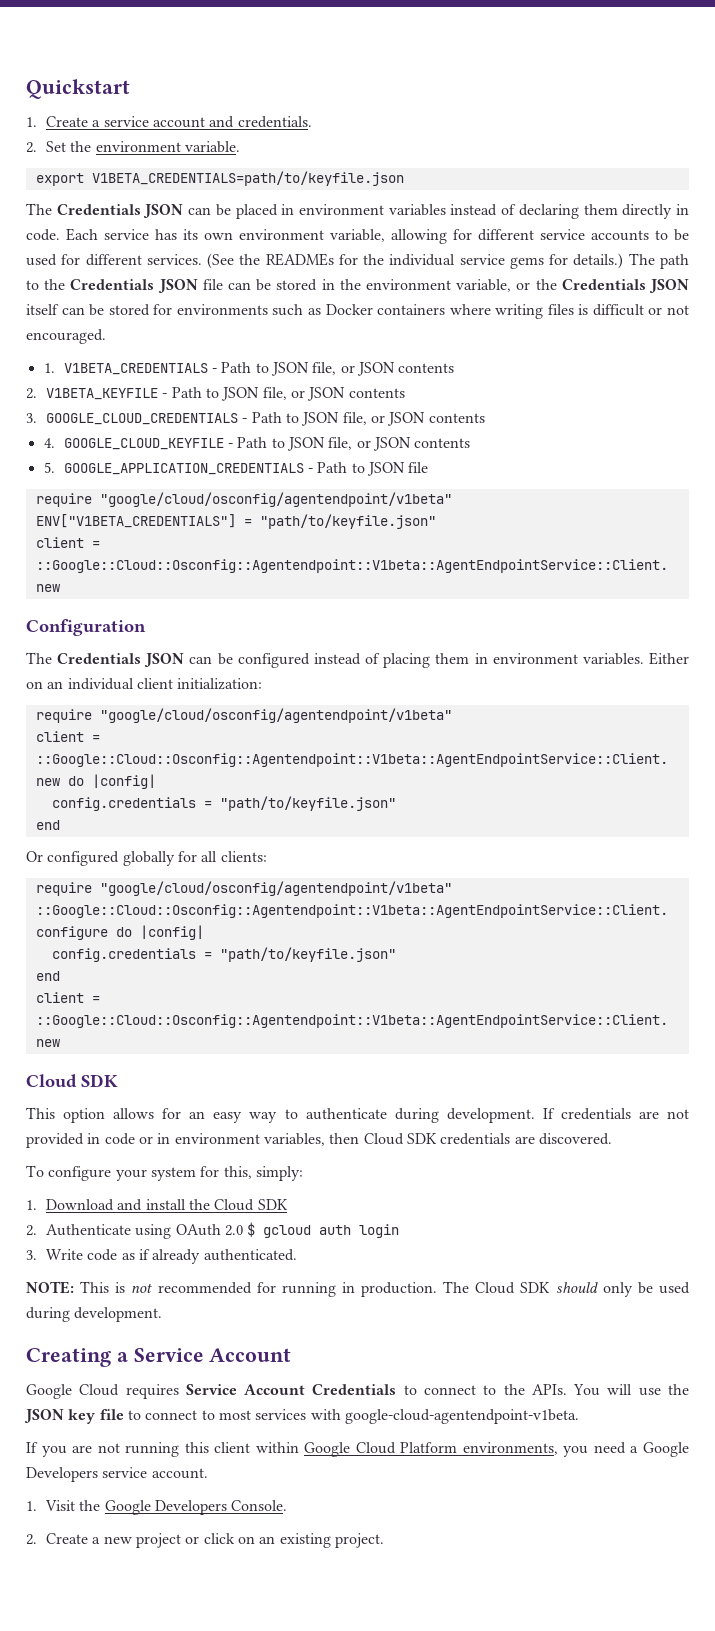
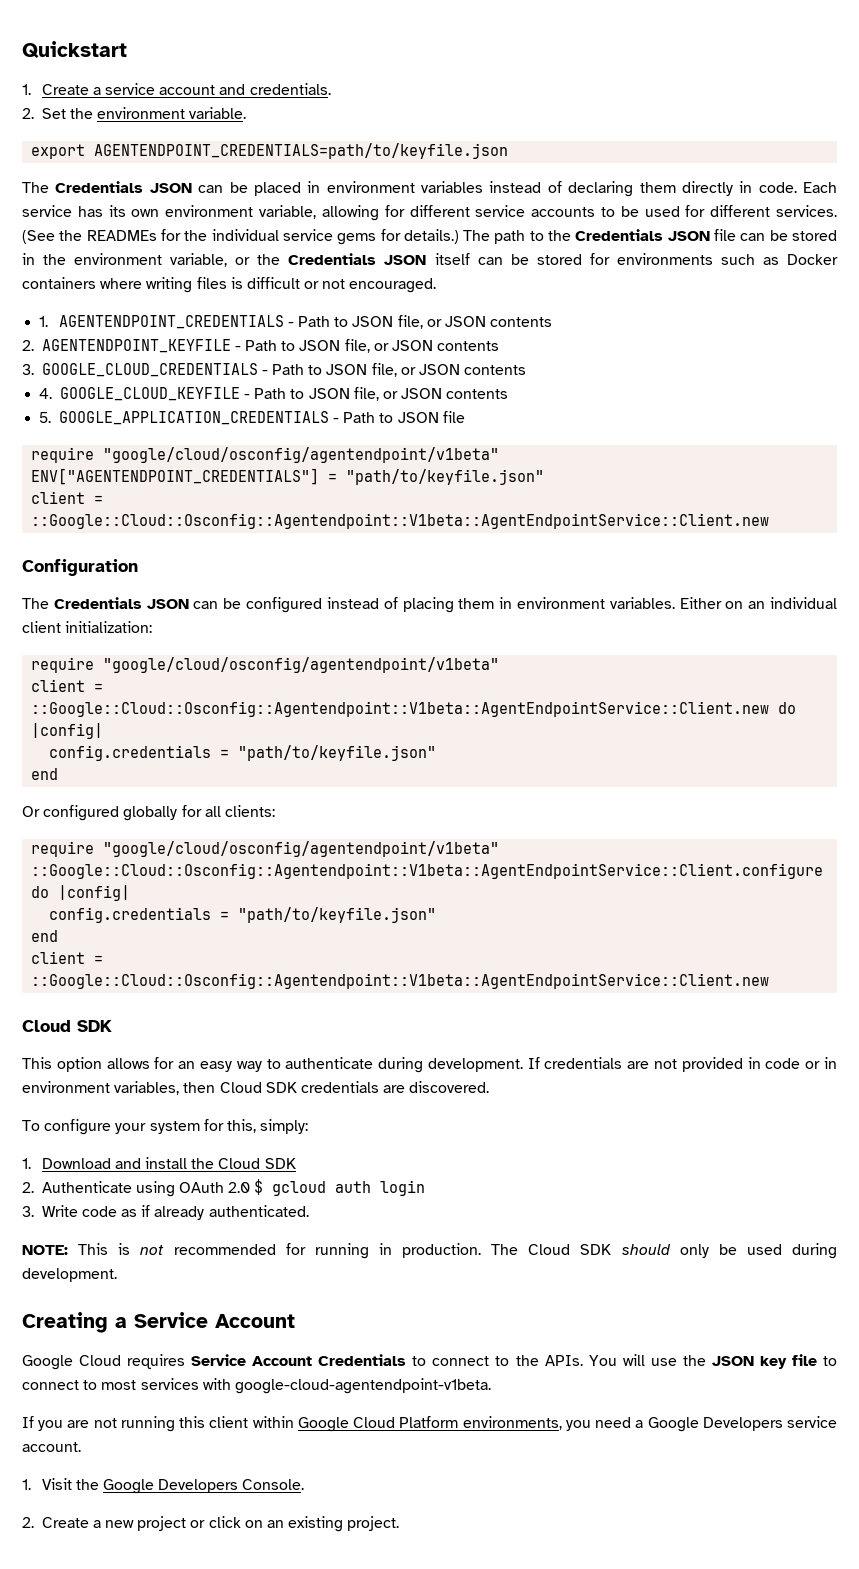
- export V1BETA_CREDENTIALS=path/to/keyfile.json
+ export AGENTENDPOINT_CREDENTIALS=path/to/keyfile.json
- 1. V1BETA_CREDENTIALS - Path to JSON file, or JSON contents
+ 1. AGENTENDPOINT_CREDENTIALS - Path to JSON file, or JSON contents
- 2. V1BETA_KEYFILE - Path to JSON file, or JSON contents
+ 2. AGENTENDPOINT_KEYFILE - Path to JSON file, or JSON contents
- ENV["V1BETA_CREDENTIALS"] = "path/to/keyfile.json"
+ ENV["AGENTENDPOINT_CREDENTIALS"] = "path/to/keyfile.json"

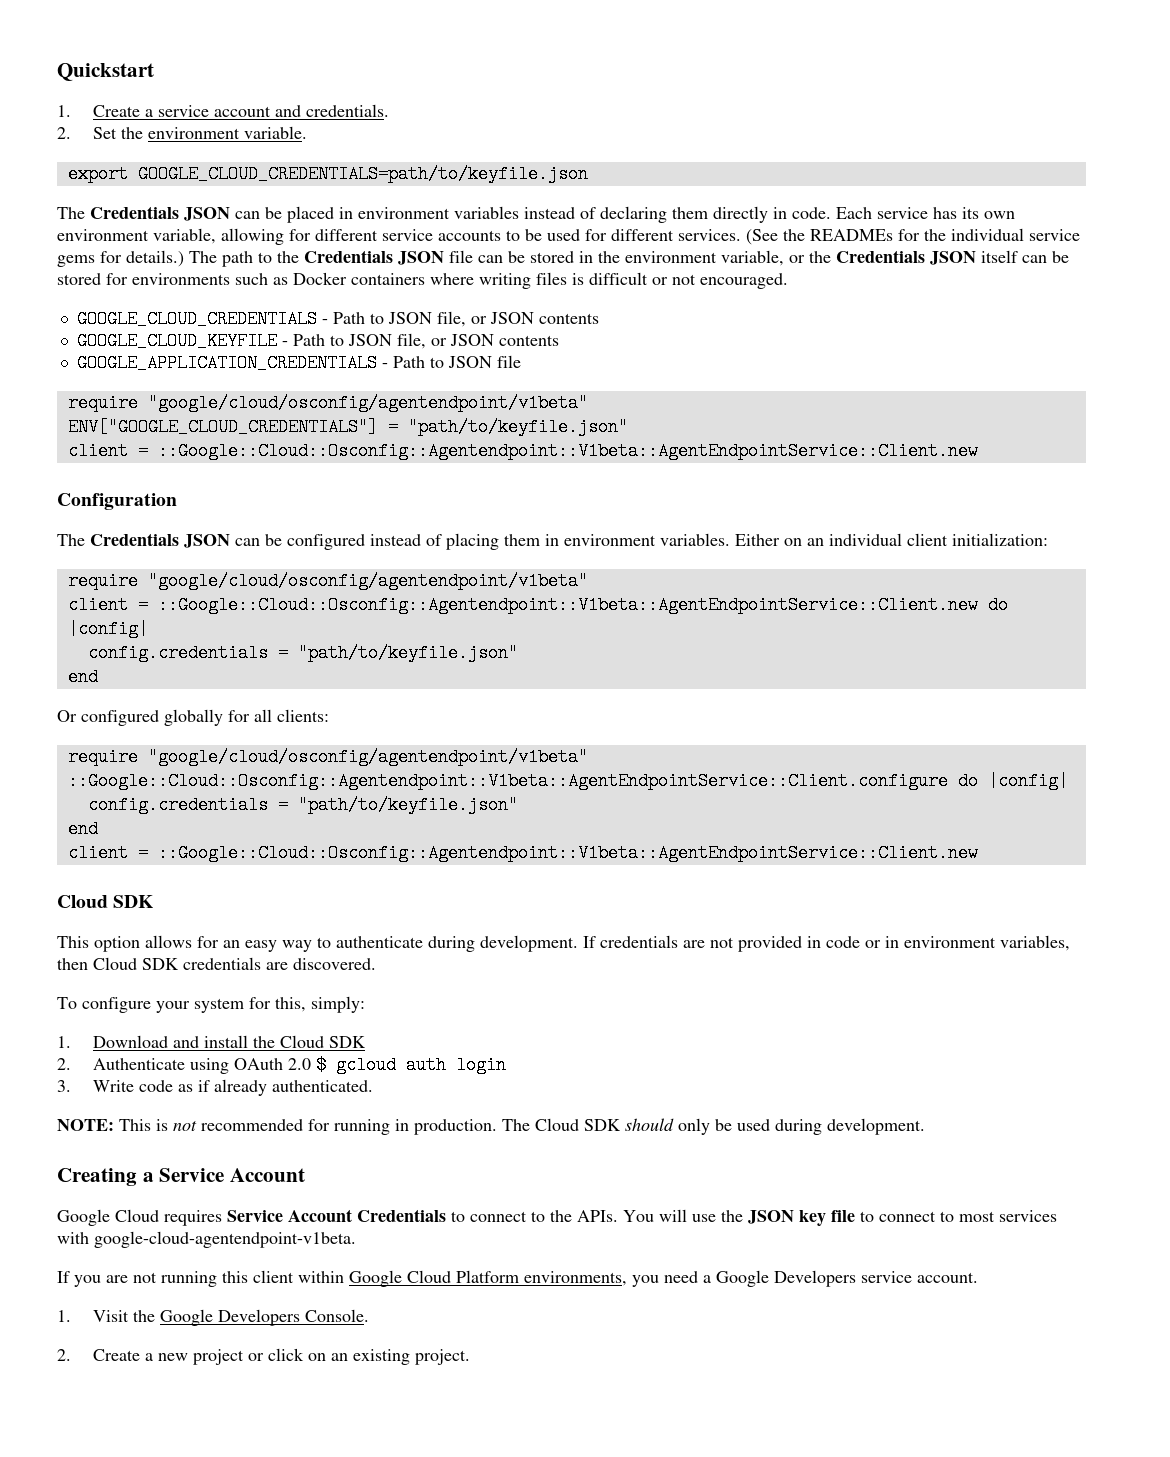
- export AGENTENDPOINT_CREDENTIALS=path/to/keyfile.json
+ export GOOGLE_CLOUD_CREDENTIALS=path/to/keyfile.json
- 1. AGENTENDPOINT_CREDENTIALS - Path to JSON file, or JSON contents
- 2. AGENTENDPOINT_KEYFILE - Path to JSON file, or JSON contents
- 3. GOOGLE_CLOUD_CREDENTIALS - Path to JSON file, or JSON contents
+ GOOGLE_CLOUD_CREDENTIALS - Path to JSON file, or JSON contents
- 4. GOOGLE_CLOUD_KEYFILE - Path to JSON file, or JSON contents
+ GOOGLE_CLOUD_KEYFILE - Path to JSON file, or JSON contents
- 5. GOOGLE_APPLICATION_CREDENTIALS - Path to JSON file
+ GOOGLE_APPLICATION_CREDENTIALS - Path to JSON file
- ENV["AGENTENDPOINT_CREDENTIALS"] = "path/to/keyfile.json"
+ ENV["GOOGLE_CLOUD_CREDENTIALS"] = "path/to/keyfile.json"

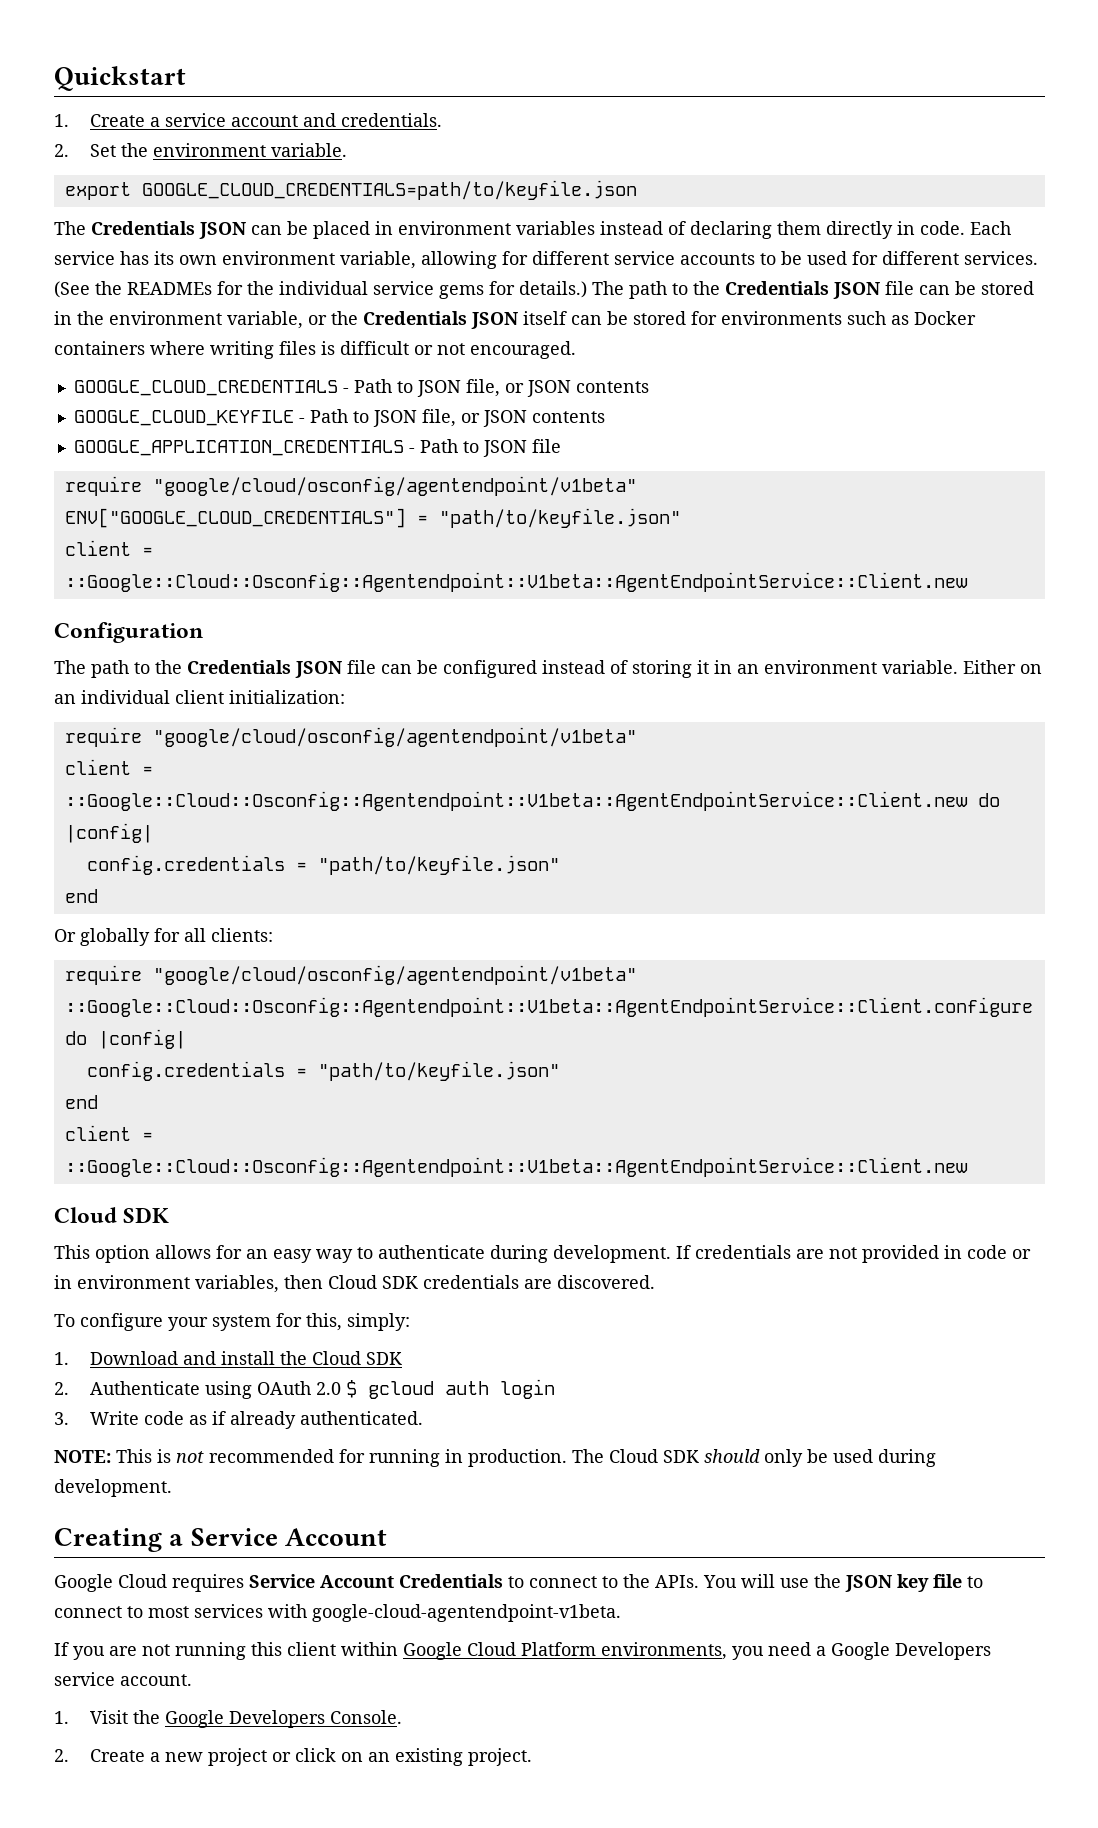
- The Credentials JSON can be configured instead of placing them in environment variables.
+ The path to the Credentials JSON file can be configured instead of storing it in an environment variable.
- Or configured globally for all clients:
+ Or globally for all clients:

